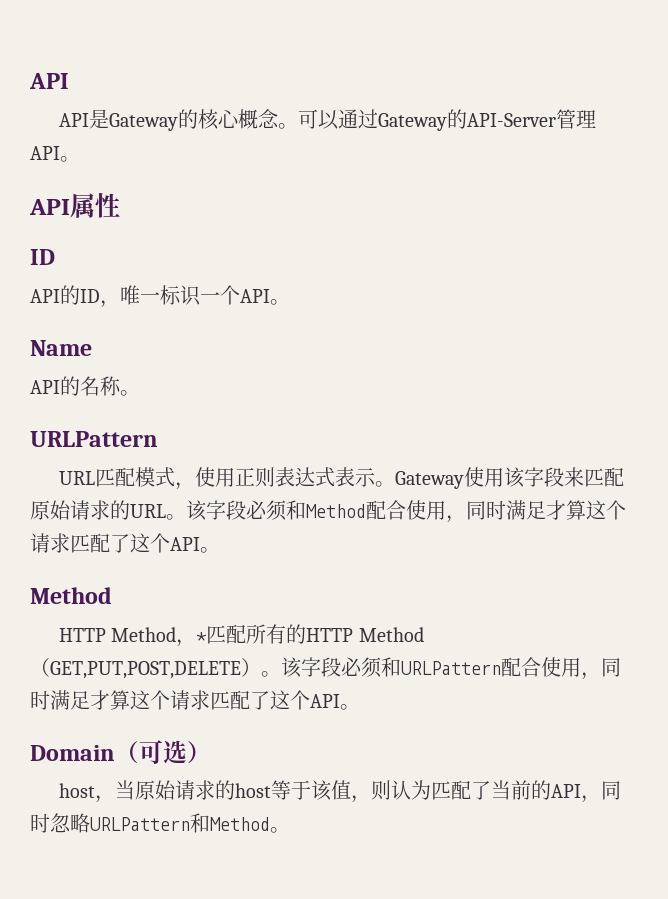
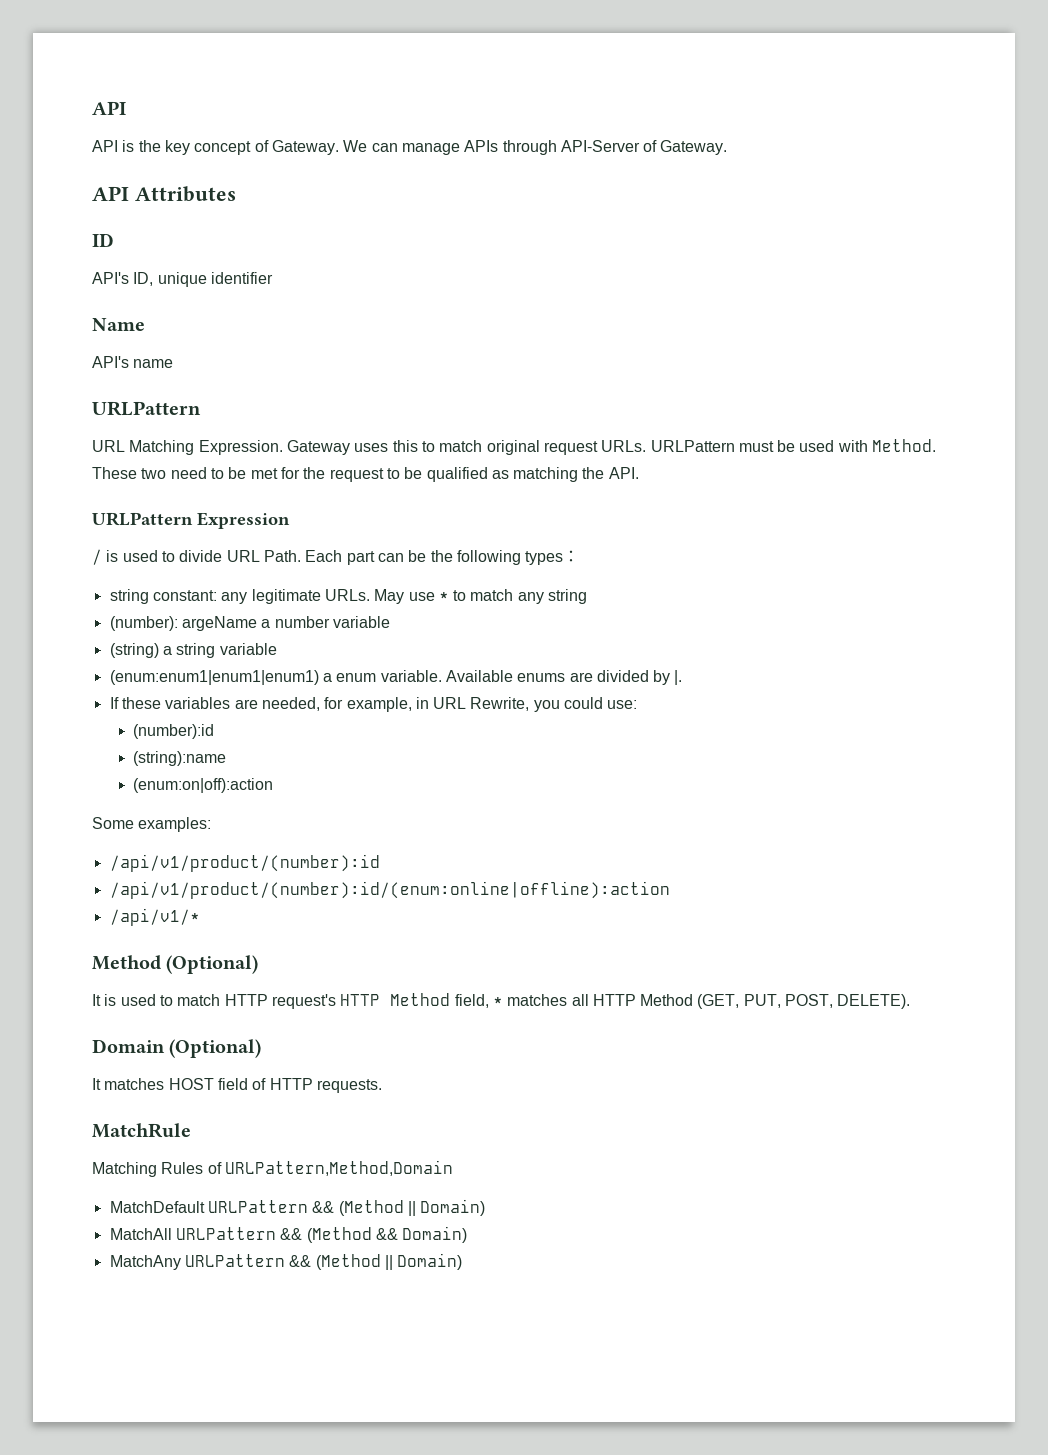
- API是Gateway的核心概念。可以通过Gateway的API-Server管理API。
- API属性
+ API is the key concept of Gateway. We can manage APIs through API-Server of Gateway.
+ API Attributes
- API的ID，唯一标识一个API。
+ API's ID, unique identifier
  Name
- API的名称。
+ API's name
  URLPattern
- URL匹配模式，使用正则表达式表示。Gateway使用该字段来匹配原始请求的URL。该字段必须和Method配合使用，同时满足才算这个请求匹配了这个API。
- Method
- HTTP Method，*匹配所有的HTTP Method（GET,PUT,POST,DELETE）。该字段必须和URLPattern配合使用，同时满足才算这个请求匹配了这个API。
- Domain（可选）
- host，当原始请求的host等于该值，则认为匹配了当前的API，同时忽略URLPattern和Method。
+ URL Matching Expression. Gateway uses this to match original request URLs. URLPattern must be used with Method. These two need to be met for the request to be qualified as matching the API.
+ URLPattern Expression
+ / is used to divide URL Path. Each part can be the following types：
+ string constant: any legitimate URLs. May use * to match any string
+ (number): argeName a number variable
+ (string) a string variable
+ (enum:enum1|enum1|enum1) a enum variable. Available enums are divided by |.
+ If these variables are needed, for example, in URL Rewrite, you could use:
+ (number):id
+ (string):name
+ (enum:on|off):action
+ Some examples:
+ /api/v1/product/(number):id
+ /api/v1/product/(number):id/(enum:online|offline):action
+ /api/v1/*
+ Method (Optional)
+ It is used to match HTTP request's HTTP Method field, * matches all HTTP Method (GET, PUT, POST, DELETE).
+ Domain (Optional)
+ It matches HOST field of HTTP requests.
+ MatchRule
+ Matching Rules of URLPattern,Method,Domain
+ MatchDefault URLPattern && (Method || Domain)
+ MatchAll URLPattern && (Method && Domain)
+ MatchAny URLPattern && (Method || Domain)

